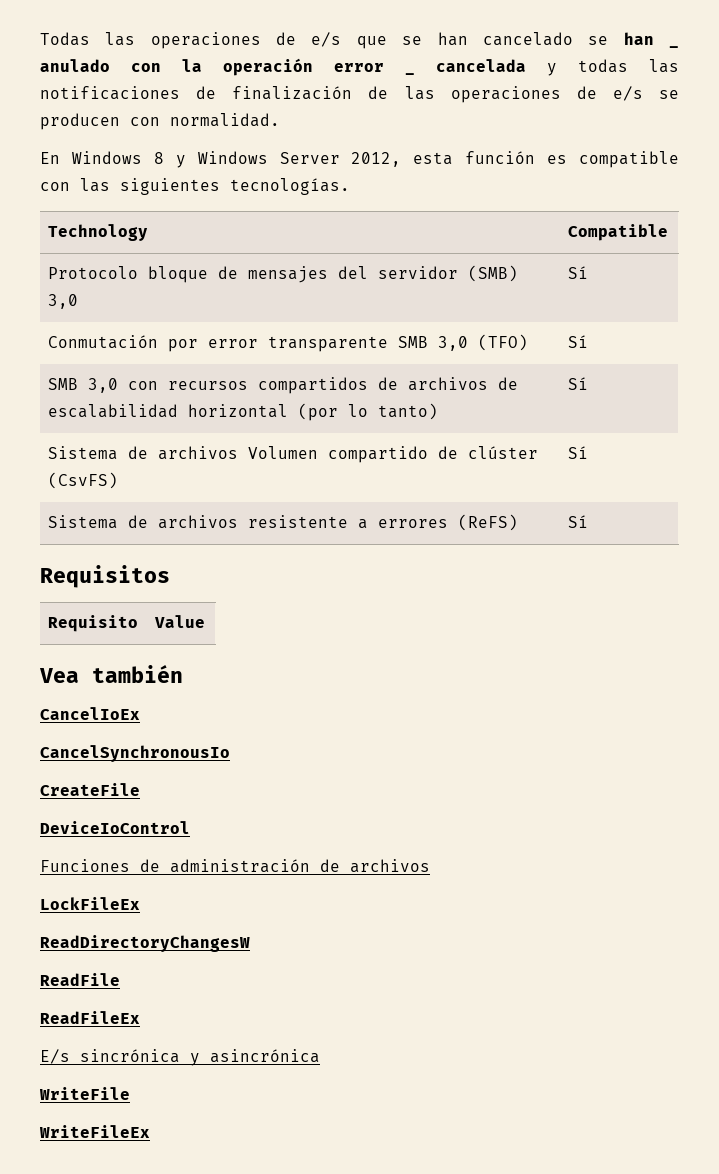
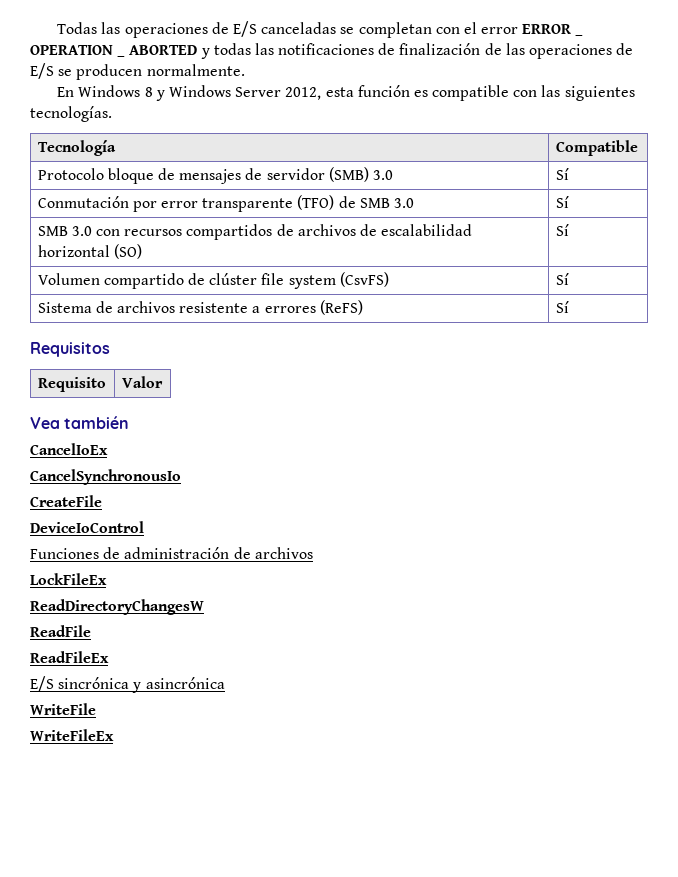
- Todas las operaciones de e/s que se han cancelado se han _ anulado con la operación error _ cancelada y todas las notificaciones de finalización de las operaciones de e/s se producen con normalidad.
+ Todas las operaciones de E/S canceladas se completan con el error ERROR _ OPERATION _ ABORTED y todas las notificaciones de finalización de las operaciones de E/S se producen normalmente.
- Technology | Compatible
+ Tecnología | Compatible
- Protocolo bloque de mensajes del servidor (SMB) 3,0 | Sí
+ Protocolo bloque de mensajes de servidor (SMB) 3.0 | Sí
- Conmutación por error transparente SMB 3,0 (TFO) | Sí
+ Conmutación por error transparente (TFO) de SMB 3.0 | Sí
- SMB 3,0 con recursos compartidos de archivos de escalabilidad horizontal (por lo tanto) | Sí
- Sistema de archivos Volumen compartido de clúster (CsvFS) | Sí
+ SMB 3.0 con recursos compartidos de archivos de escalabilidad horizontal (SO) | Sí
+ Volumen compartido de clúster file system (CsvFS) | Sí
- Requisito | Value
+ Requisito | Valor
- E/s sincrónica y asincrónica
+ E/S sincrónica y asincrónica

